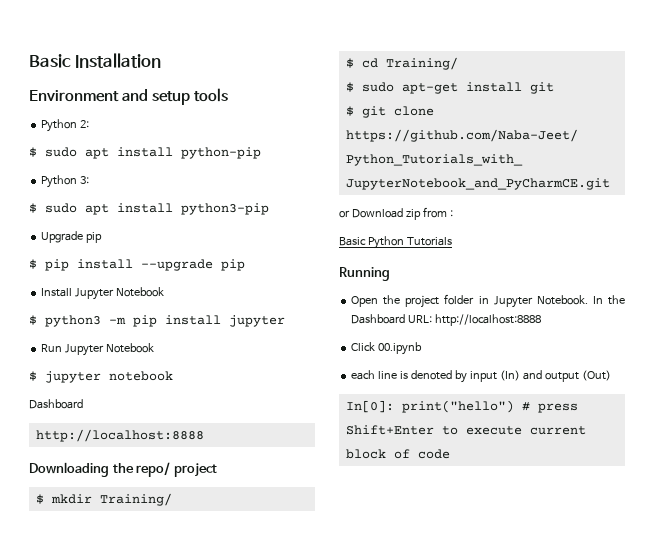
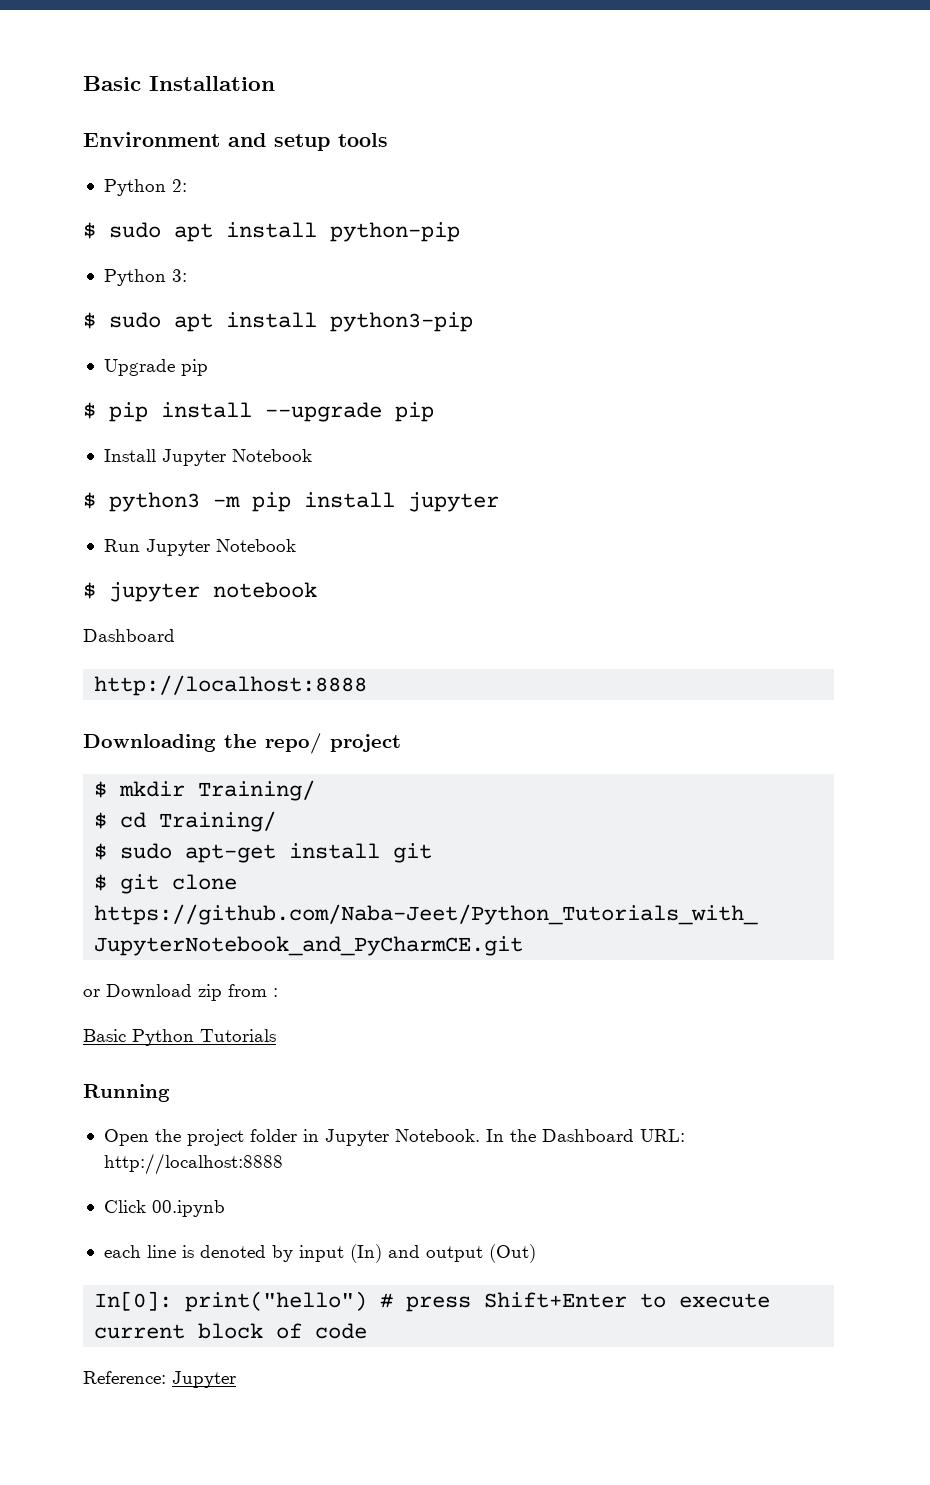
+ Reference: Jupyter

